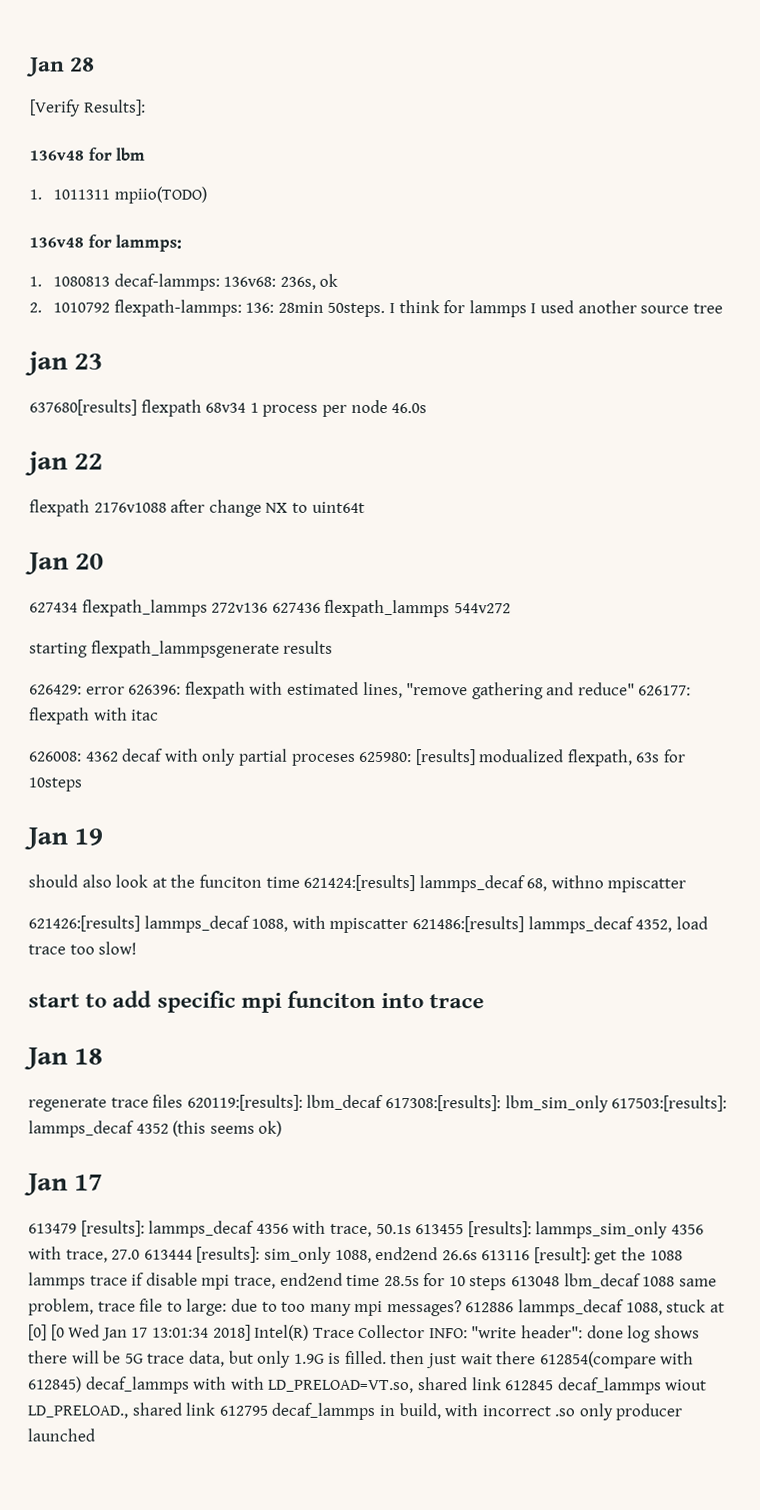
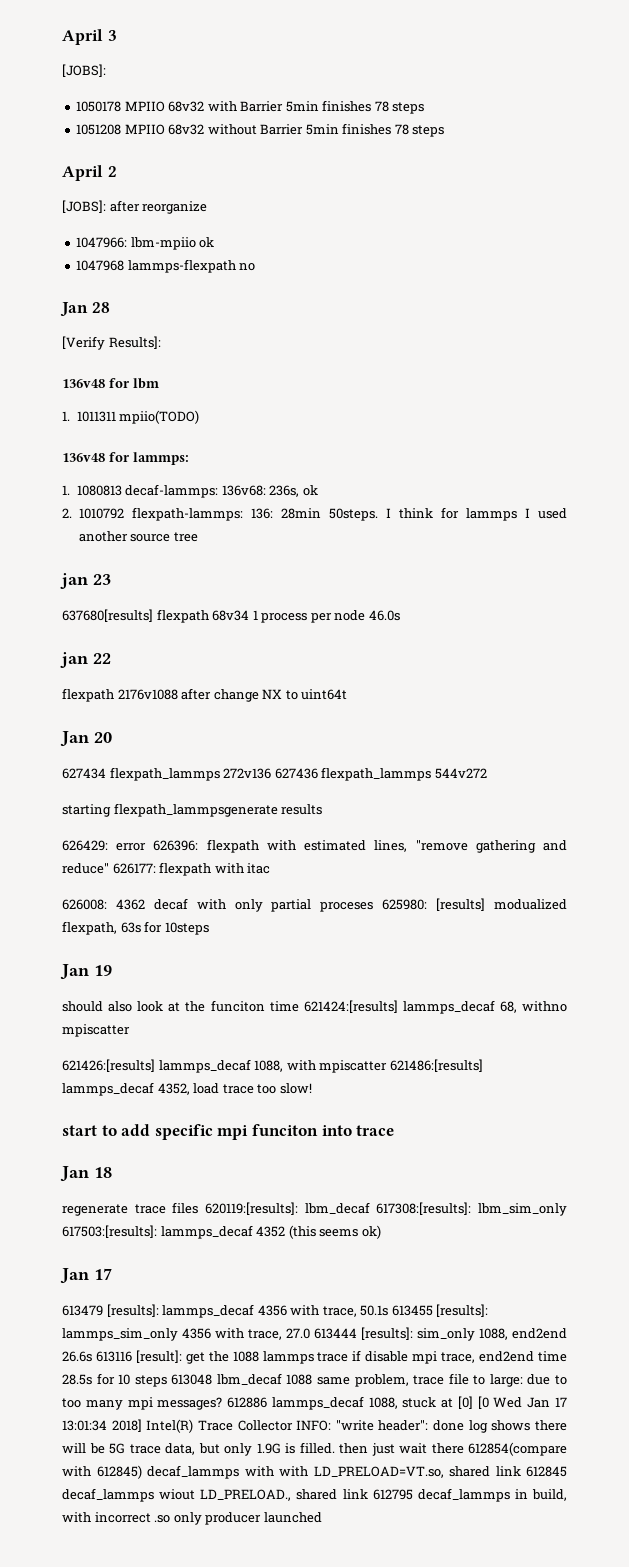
+ April 3
+ [JOBS]:
+ 1050178 MPIIO 68v32 with Barrier 5min finishes 78 steps
+ 1051208 MPIIO 68v32 without Barrier 5min finishes 78 steps
+ April 2
+ [JOBS]: after reorganize
+ 1047966: lbm-mpiio ok
+ 1047968 lammps-flexpath no

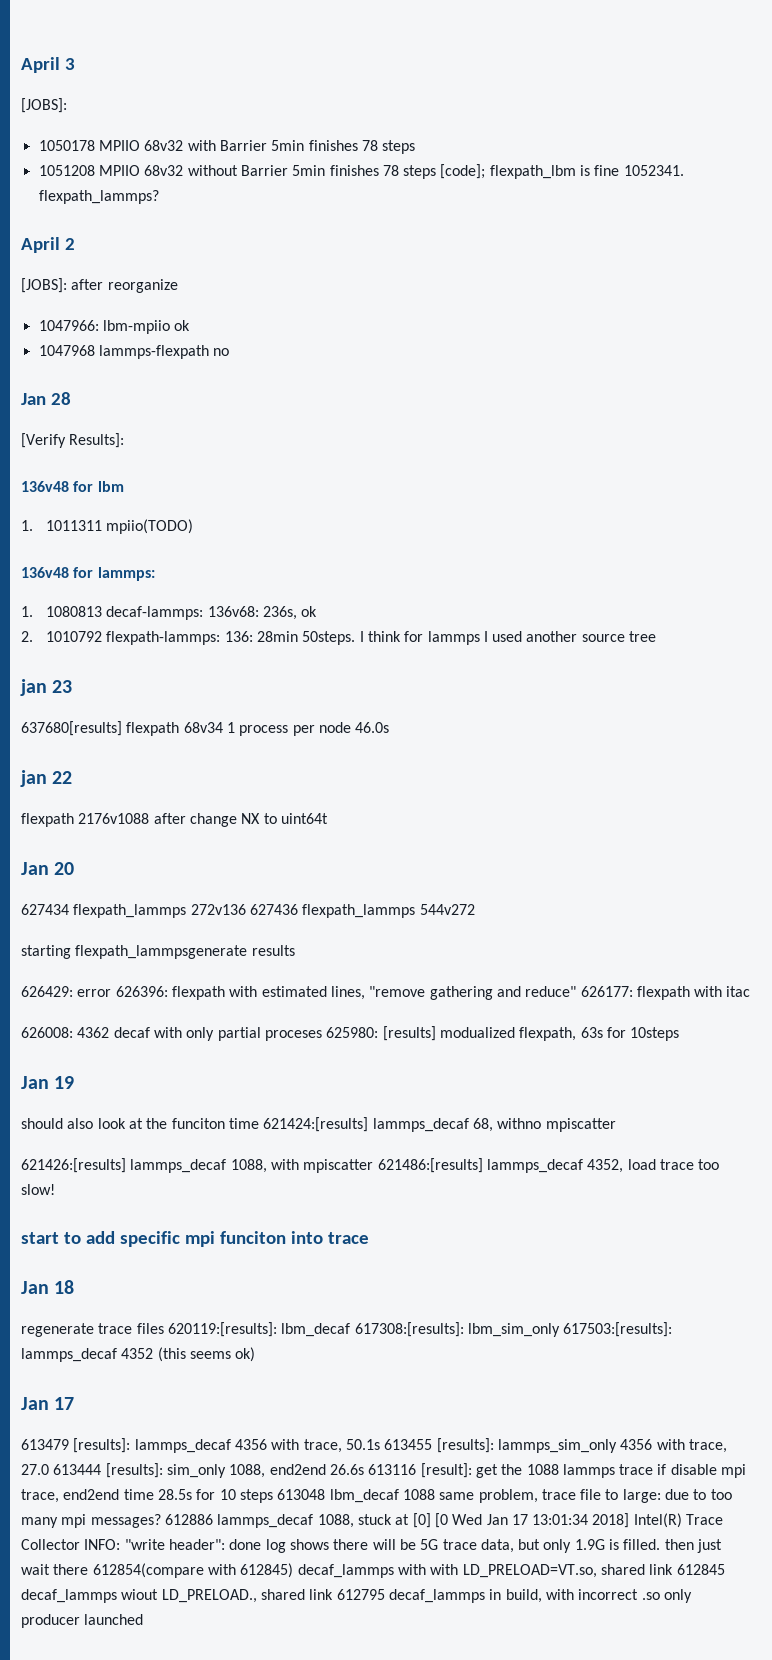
- 1051208 MPIIO 68v32 without Barrier 5min finishes 78 steps
+ 1051208 MPIIO 68v32 without Barrier 5min finishes 78 steps [code]; flexpath_lbm is fine 1052341. flexpath_lammps?

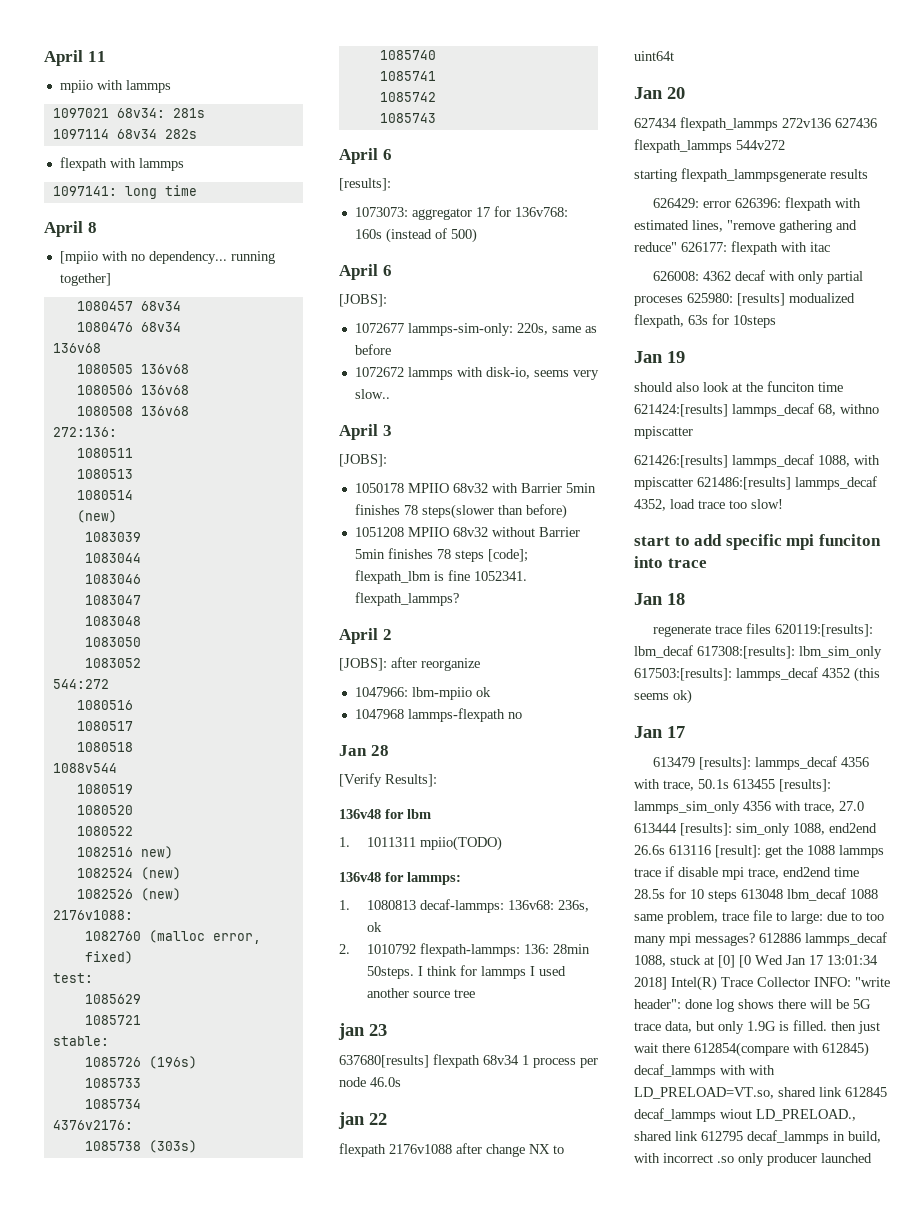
+ April 11
+ mpiio with lammps
+ 1097021 68v34: 281s
+ 1097114 68v34 282s
+ flexpath with lammps
+ 1097141: long time
+ April 8
+ [mpiio with no dependency... running together]
+ 1080457 68v34
+ 1080476 68v34
+ 136v68
+ 1080505 136v68
+ 1080506 136v68
+ 1080508 136v68
+ 272:136:
+ 1080511
+ 1080513
+ 1080514
+ (new)
+ 1083039
+ 1083044
+ 1083046
+ 1083047
+ 1083048
+ 1083050
+ 1083052
+ 544:272
+ 1080516
+ 1080517
+ 1080518
+ 1088v544
+ 1080519
+ 1080520
+ 1080522
+ 1082516 new)
+ 1082524 (new)
+ 1082526 (new)
+ 2176v1088:
+ 1082760 (malloc error, fixed)
+ test:
+ 1085629
+ 1085721
+ stable:
+ 1085726 (196s)
+ 1085733
+ 1085734
+ 4376v2176:
+ 1085738 (303s)
+ 1085740
+ 1085741
+ 1085742
+ 1085743
+ April 6
+ [results]:
+ 1073073: aggregator 17 for 136v768: 160s (instead of 500)
+ April 6
+ [JOBS]:
+ 1072677 lammps-sim-only: 220s, same as before
+ 1072672 lammps with disk-io, seems very slow..
- 1050178 MPIIO 68v32 with Barrier 5min finishes 78 steps
+ 1050178 MPIIO 68v32 with Barrier 5min finishes 78 steps(slower than before)

